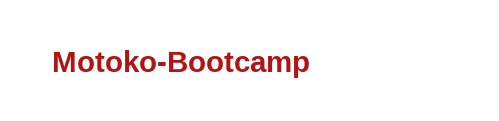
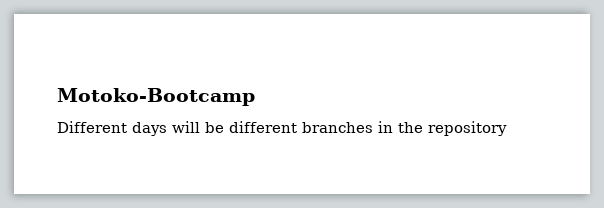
+ Different days will be different branches in the repository

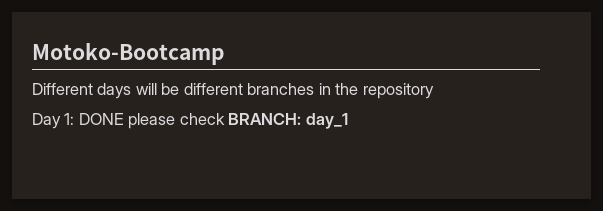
+ Day 1: DONE please check BRANCH: day_1

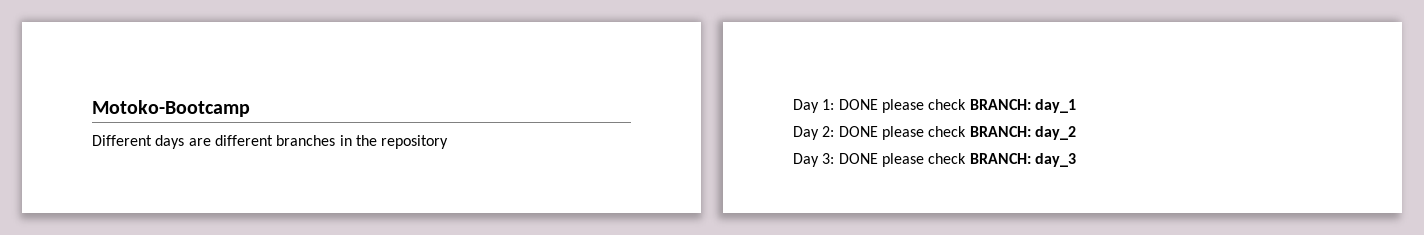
- Different days will be different branches in the repository
+ Different days are different branches in the repository
+ Day 2: DONE please check BRANCH: day_2
+ Day 3: DONE please check BRANCH: day_3

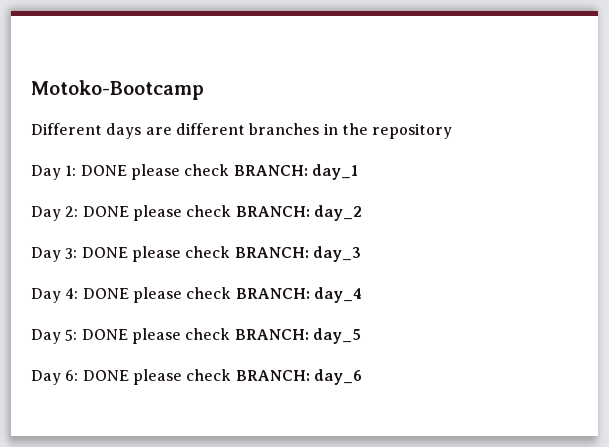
+ Day 4: DONE please check BRANCH: day_4
+ Day 5: DONE please check BRANCH: day_5
+ Day 6: DONE please check BRANCH: day_6

